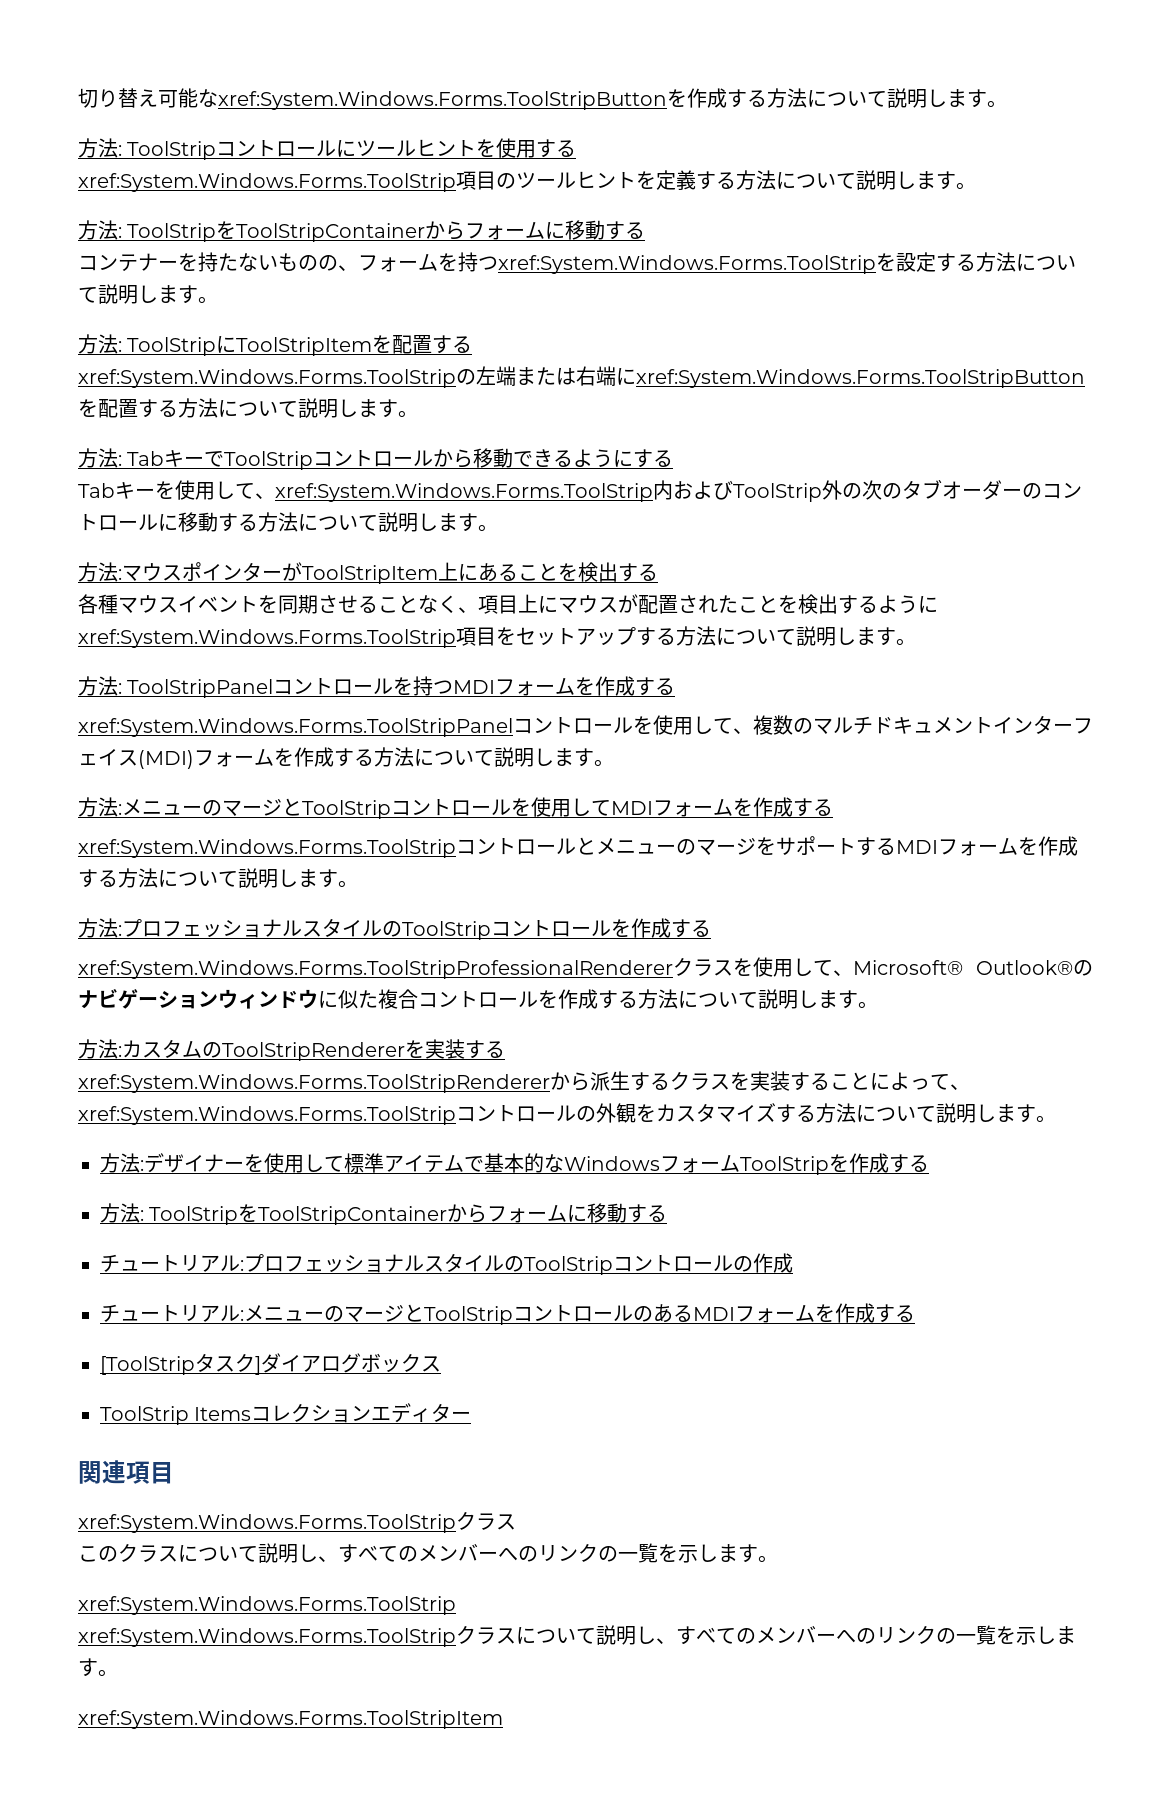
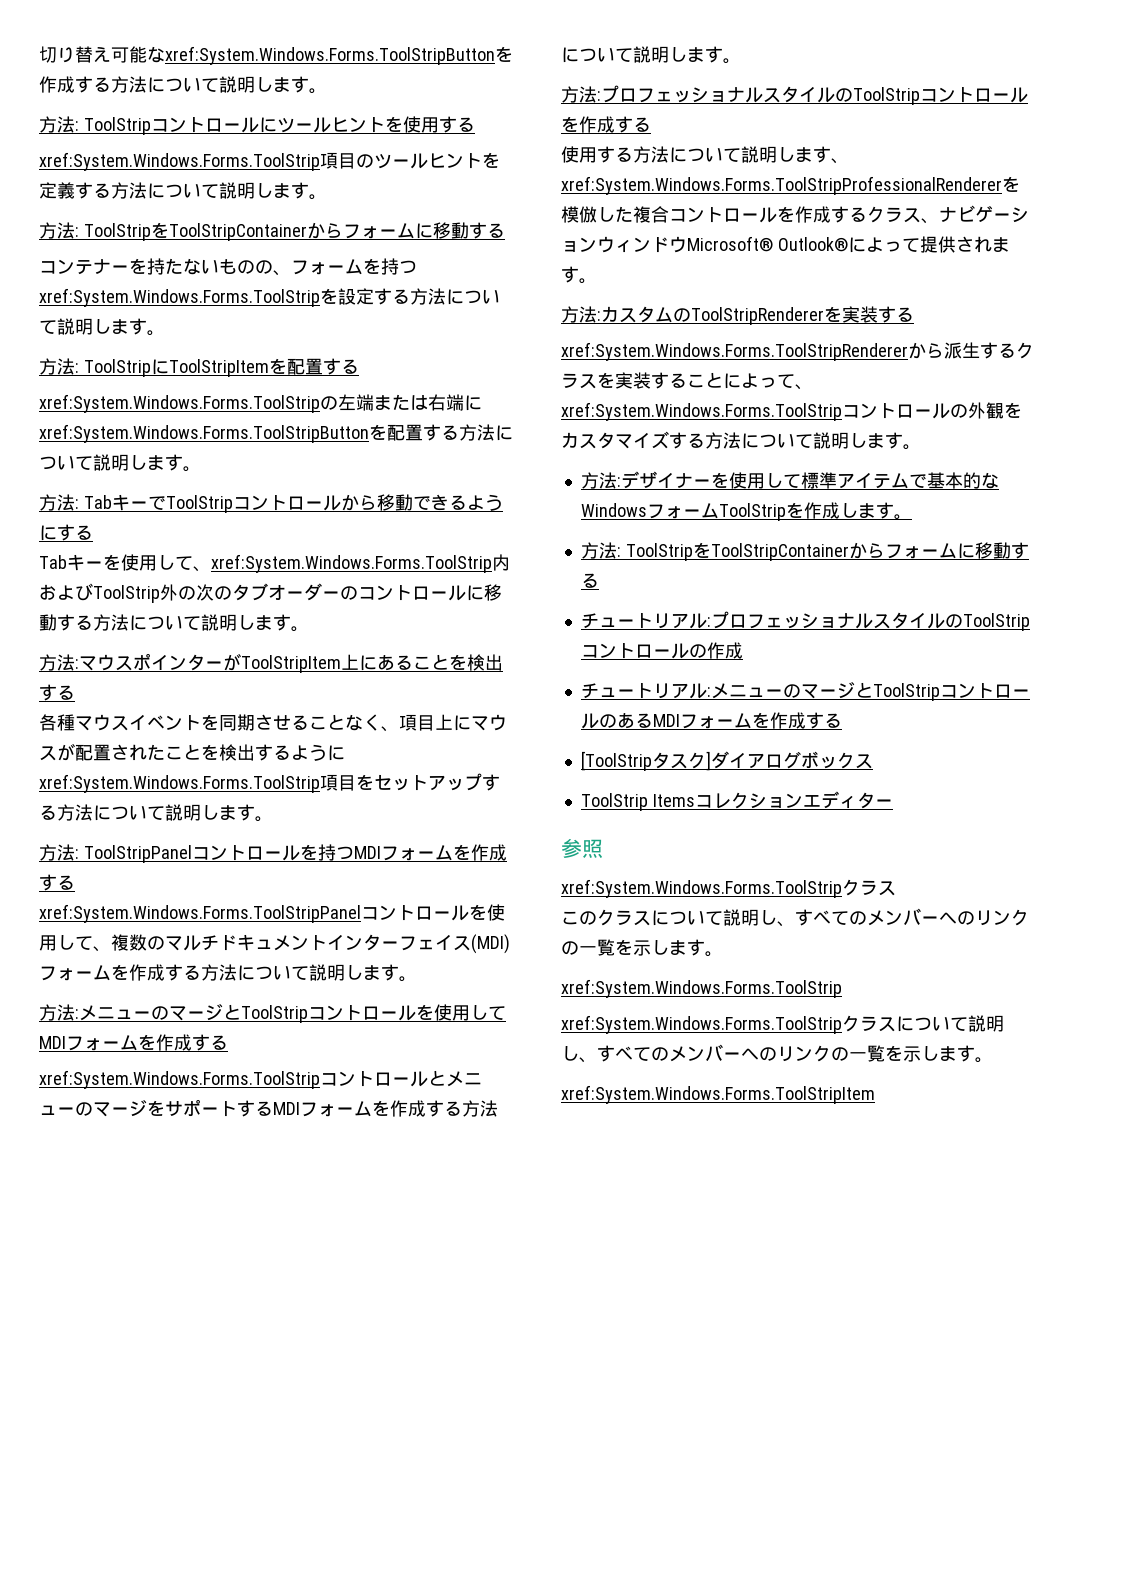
- xref:System.Windows.Forms.ToolStripProfessionalRendererクラスを使用して、Microsoft® Outlook®のナビゲーションウィンドウに似た複合コントロールを作成する方法について説明します。
+ 使用する方法について説明します、xref:System.Windows.Forms.ToolStripProfessionalRendererを模倣した複合コントロールを作成するクラス、ナビゲーションウィンドウMicrosoft® Outlook®によって提供されます。
- 方法:デザイナーを使用して標準アイテムで基本的なWindowsフォームToolStripを作成する
+ 方法:デザイナーを使用して標準アイテムで基本的なWindowsフォームToolStripを作成します。
- 関連項目
+ 参照

